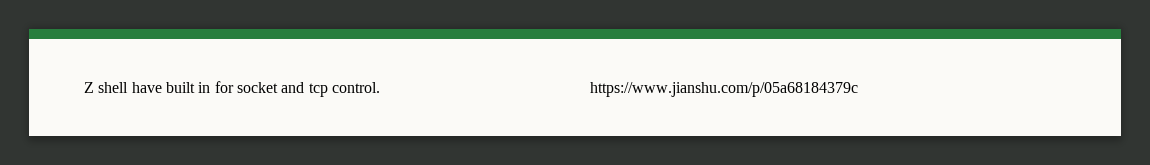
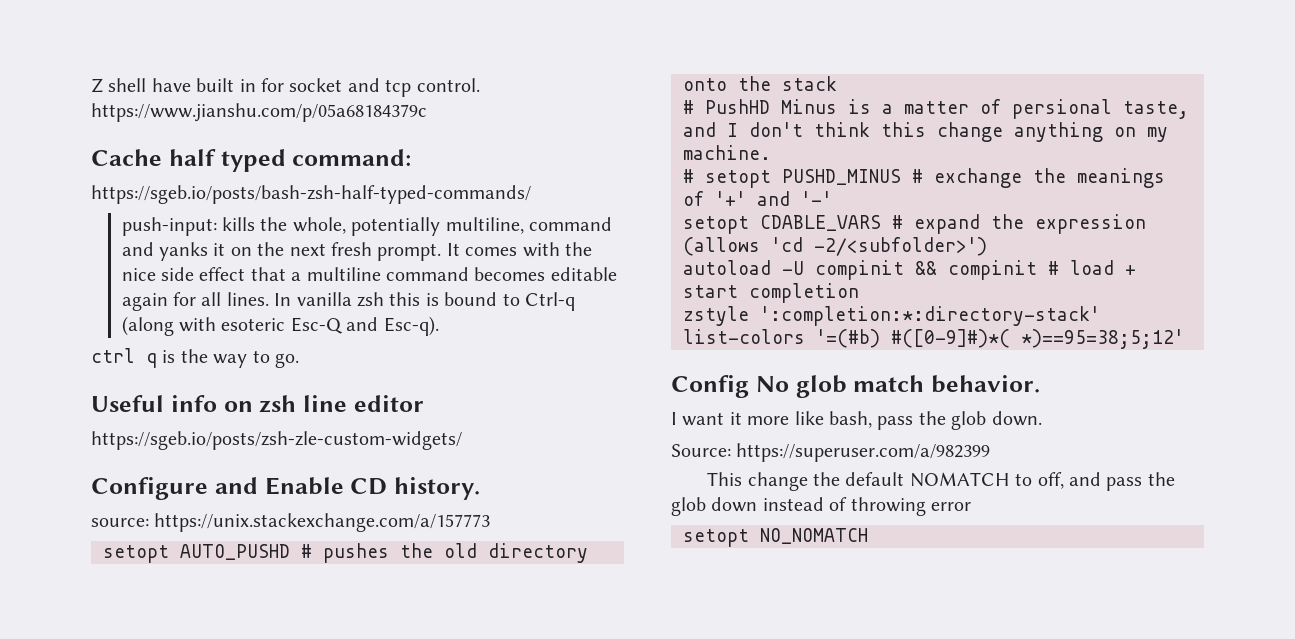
+ Cache half typed command:
+ https://sgeb.io/posts/bash-zsh-half-typed-commands/
+ push-input: kills the whole, potentially multiline, command and yanks it on the next fresh prompt. It comes with the nice side effect that a multiline command becomes editable again for all lines. In vanilla zsh this is bound to Ctrl-q (along with esoteric Esc-Q and Esc-q).
+ ctrl q is the way to go.
+ Useful info on zsh line editor
+ https://sgeb.io/posts/zsh-zle-custom-widgets/
+ Configure and Enable CD history.
+ source: https://unix.stackexchange.com/a/157773
+ setopt AUTO_PUSHD # pushes the old directory onto the stack
+ # PushHD Minus is a matter of persional taste, and I don't think this change anything on my machine.
+ # setopt PUSHD_MINUS # exchange the meanings of '+' and '-'
+ setopt CDABLE_VARS # expand the expression (allows 'cd -2/<subfolder>')
+ autoload -U compinit && compinit # load + start completion
+ zstyle ':completion:*:directory-stack' list-colors '=(#b) #([0-9]#)*( *)==95=38;5;12'
+ Config No glob match behavior.
+ I want it more like bash, pass the glob down.
+ Source: https://superuser.com/a/982399
+ This change the default NOMATCH to off, and pass the glob down instead of throwing error
+ setopt NO_NOMATCH

